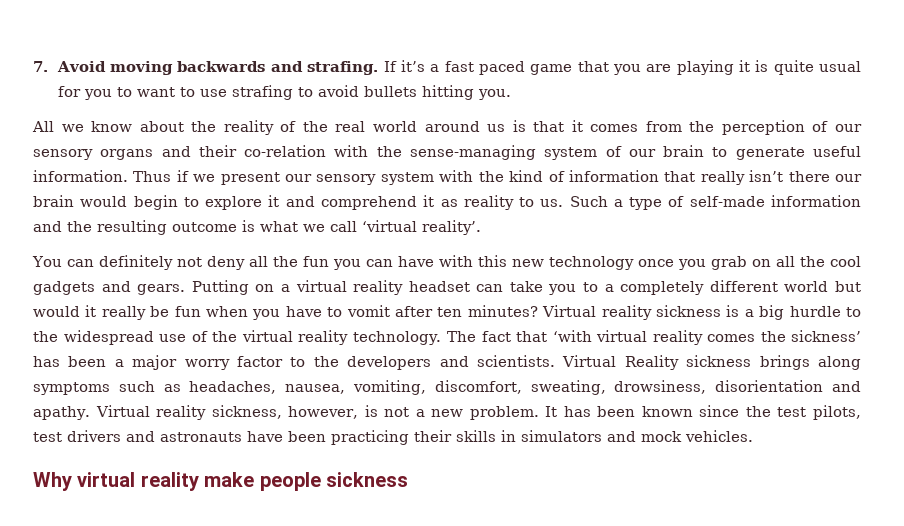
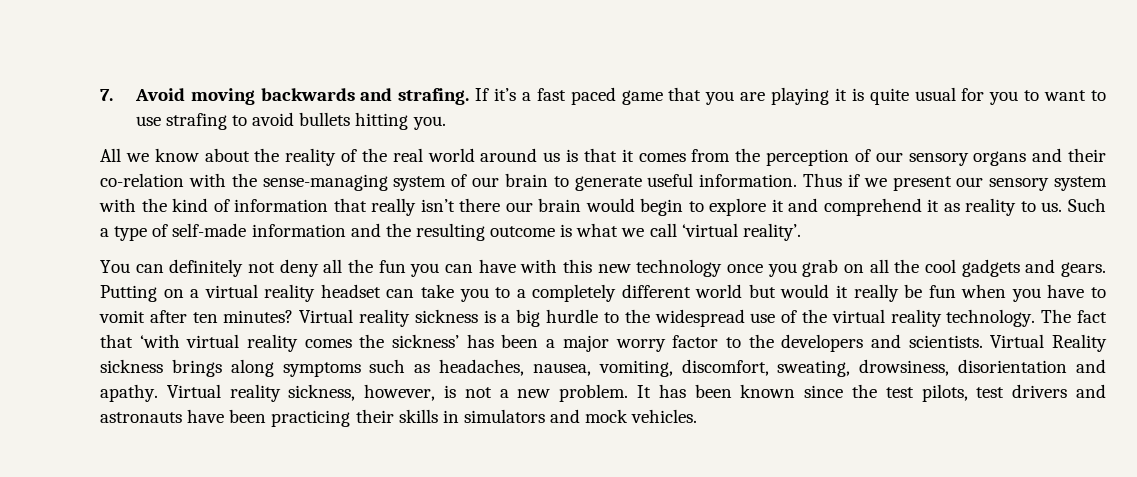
- Why virtual reality make people sickness

